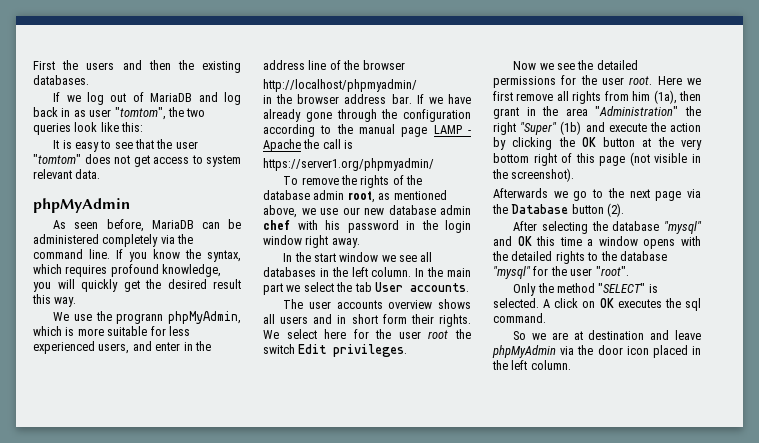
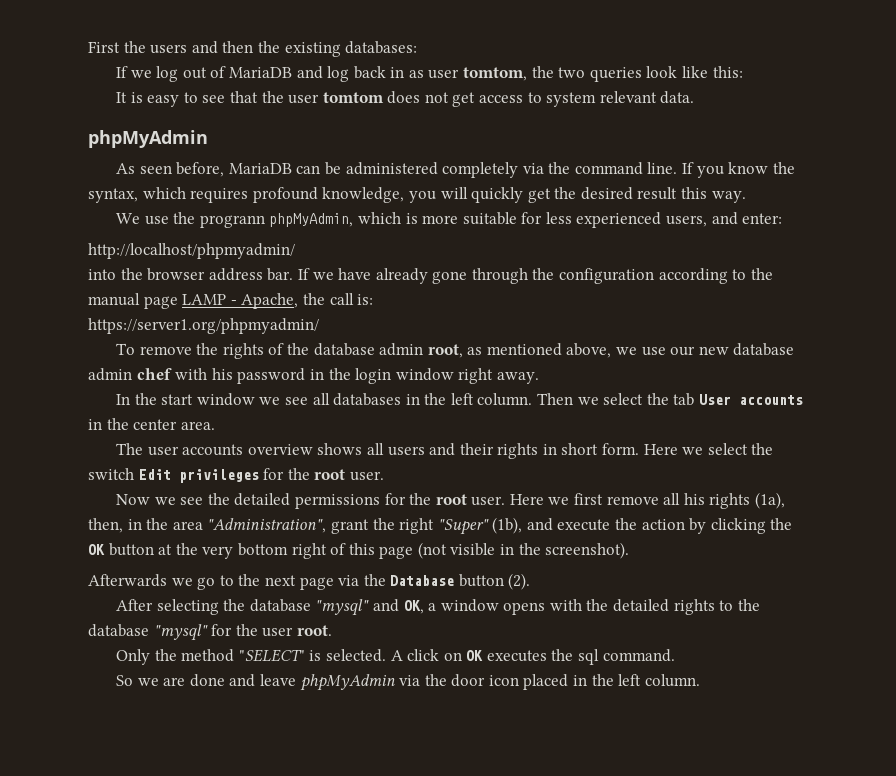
- First the users and then the existing databases.
+ First the users and then the existing databases:
- If we log out of MariaDB and log back in as user "tomtom", the two queries look like this:
+ If we log out of MariaDB and log back in as user tomtom, the two queries look like this:
- It is easy to see that the user "tomtom" does not get access to system relevant data.
+ It is easy to see that the user tomtom does not get access to system relevant data.
- We use the progrann phpMyAdmin, which is more suitable for less experienced users, and enter in the address line of the browser
+ We use the progrann phpMyAdmin, which is more suitable for less experienced users, and enter:
- in the browser address bar.
+ into the browser address bar.
- If we have already gone through the configuration according to the manual page LAMP - Apache the call is
+ If we have already gone through the configuration according to the manual page LAMP - Apache, the call is:
- In the main part we select the tab User accounts.
+ Then we select the tab User accounts in the center area.
- The user accounts overview shows all users and in short form their rights. We select here for the user root the switch Edit privileges.
+ The user accounts overview shows all users and their rights in short form. Here we select the switch Edit privileges for the root user.
- Now we see the detailed permissions for the user root.
+ Now we see the detailed permissions for the root user.
- Here we first remove all rights from him (1a), then grant in the area "Administration" the right "Super" (1b) and execute the action by clicking the OK button at the very bottom right of this page (not visible in the screenshot).
+ Here we first remove all his rights (1a), then, in the area "Administration", grant the right "Super" (1b), and execute the action by clicking the OK button at the very bottom right of this page (not visible in the screenshot).
- After selecting the database "mysql" and OK this time a window opens with the detailed rights to the database "mysql" for the user "root".
+ After selecting the database "mysql" and OK, a window opens with the detailed rights to the database "mysql" for the user root.
- So we are at destination and leave phpMyAdmin via the door icon placed in the left column.
+ So we are done and leave phpMyAdmin via the door icon placed in the left column.

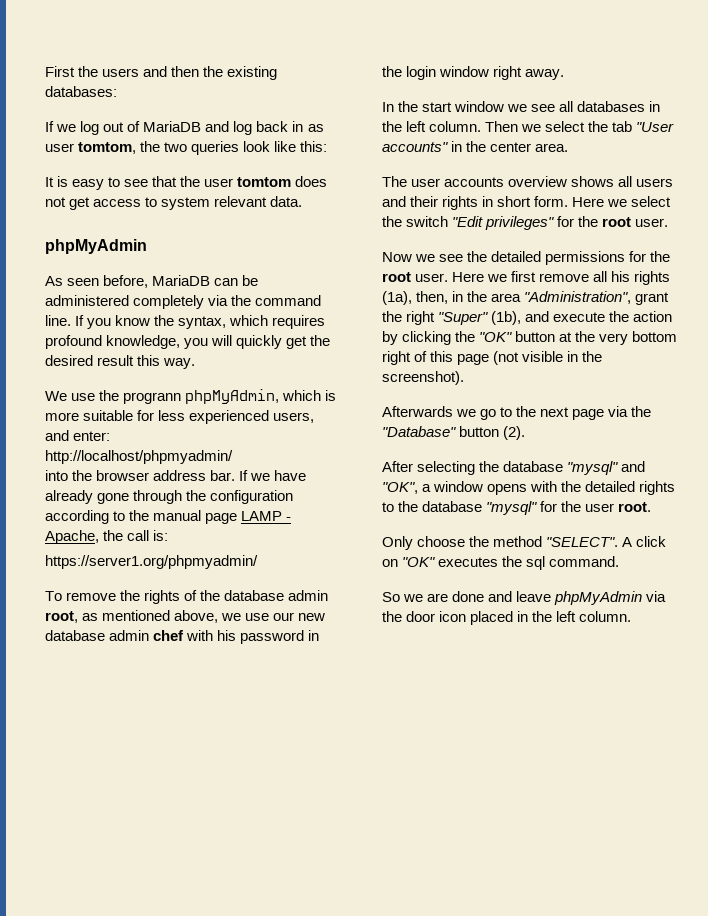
- Then we select the tab User accounts in the center area.
+ Then we select the tab "User accounts" in the center area.
- Here we select the switch Edit privileges for the root user.
+ Here we select the switch "Edit privileges" for the root user.
- Here we first remove all his rights (1a), then, in the area "Administration", grant the right "Super" (1b), and execute the action by clicking the OK button at the very bottom right of this page (not visible in the screenshot).
+ Here we first remove all his rights (1a), then, in the area "Administration", grant the right "Super" (1b), and execute the action by clicking the "OK" button at the very bottom right of this page (not visible in the screenshot).
- Afterwards we go to the next page via the Database button (2).
+ Afterwards we go to the next page via the "Database" button (2).
- After selecting the database "mysql" and OK, a window opens with the detailed rights to the database "mysql" for the user root.
+ After selecting the database "mysql" and "OK", a window opens with the detailed rights to the database "mysql" for the user root.
- Only the method "SELECT" is selected.
+ Only choose the method "SELECT".
- A click on OK executes the sql command.
+ A click on "OK" executes the sql command.

